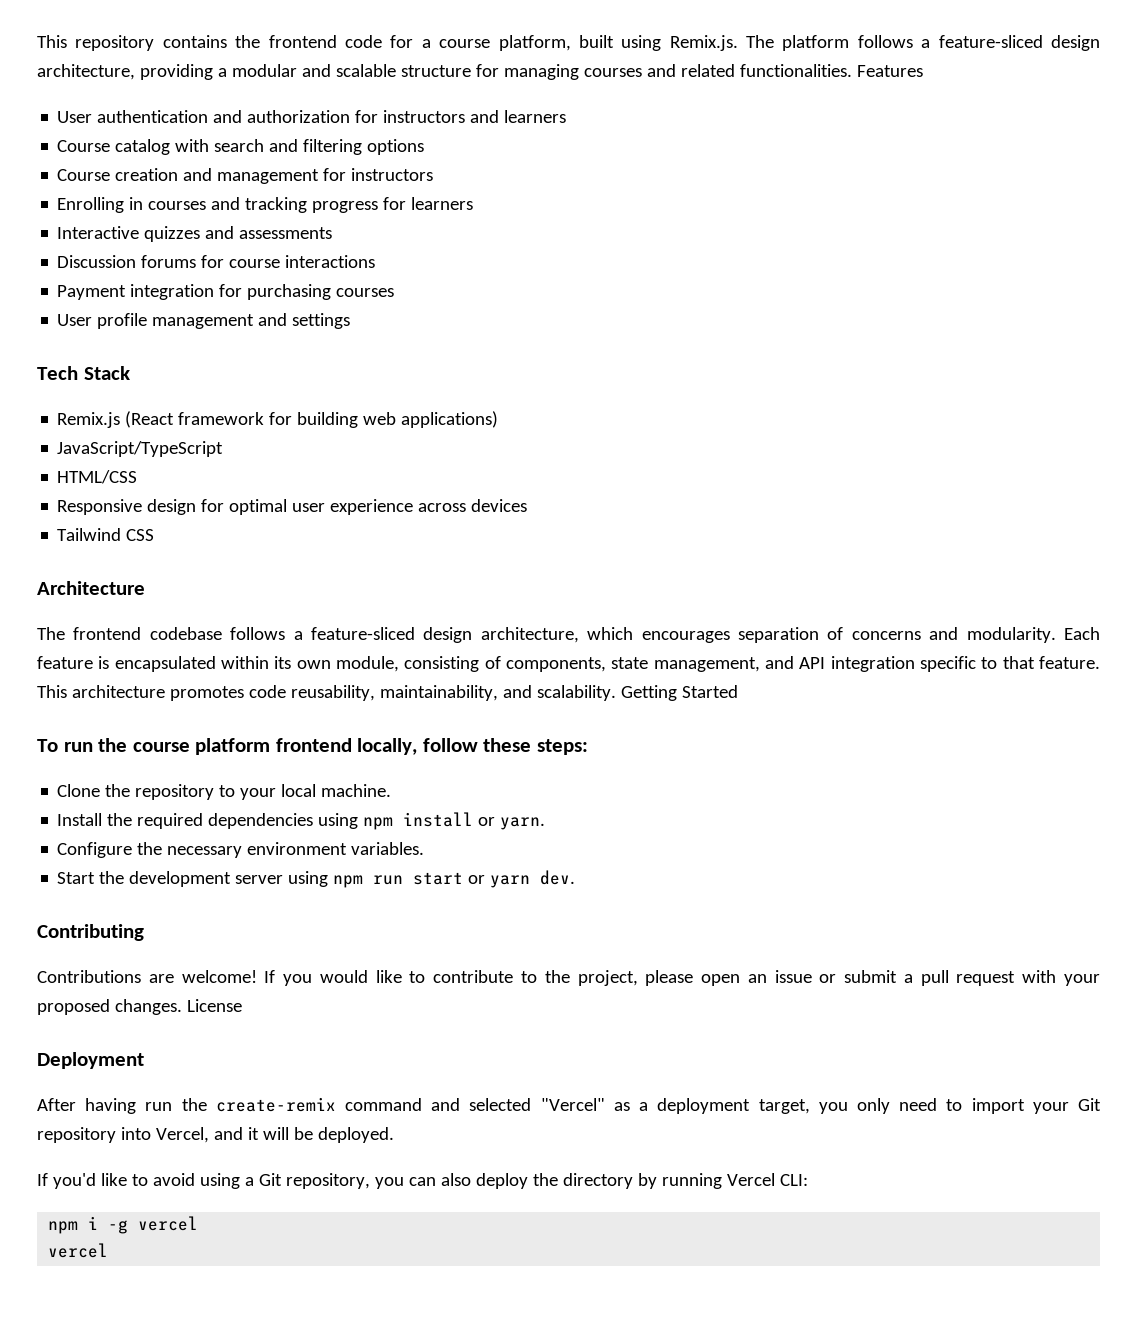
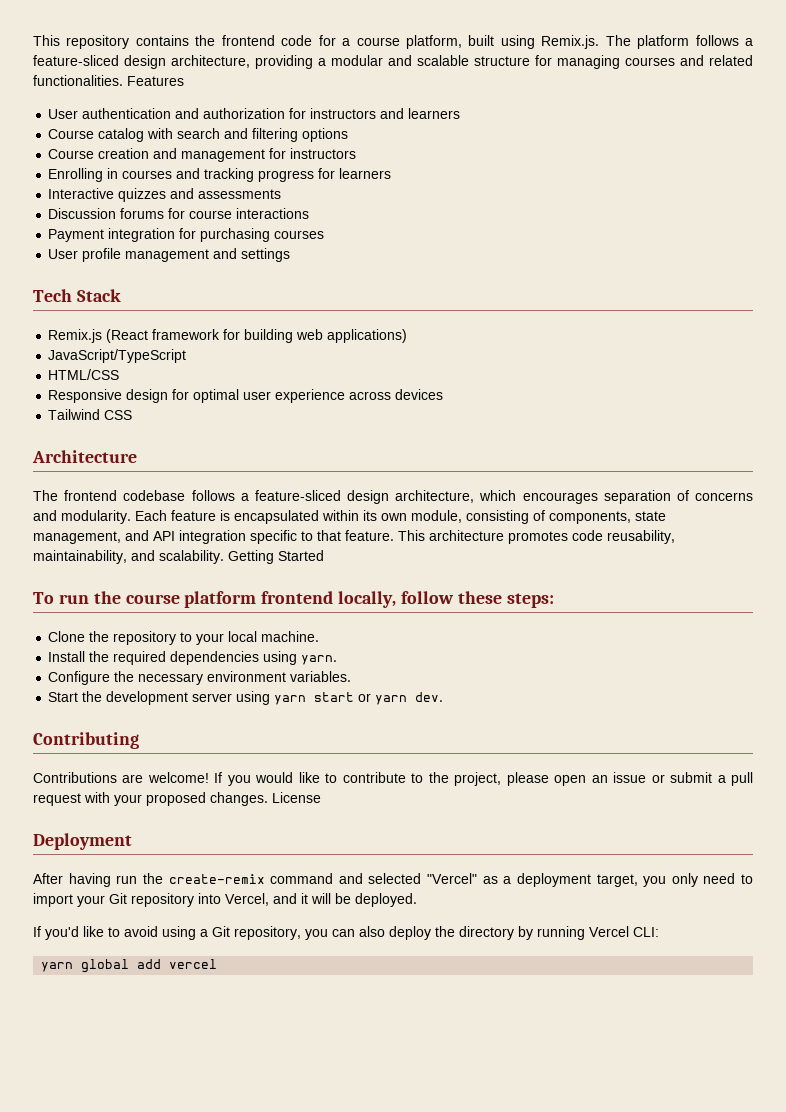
- Install the required dependencies using npm install or yarn.
+ Install the required dependencies using yarn.
- Start the development server using npm run start or yarn dev.
+ Start the development server using yarn start or yarn dev.
- npm i -g vercel
- vercel
+ yarn global add vercel

